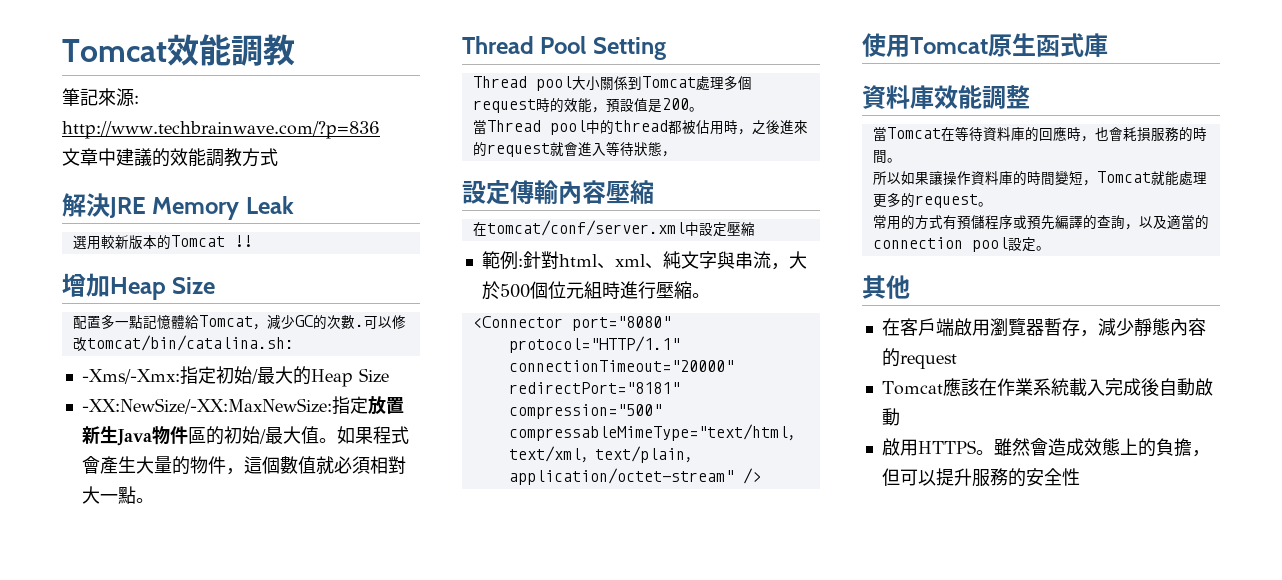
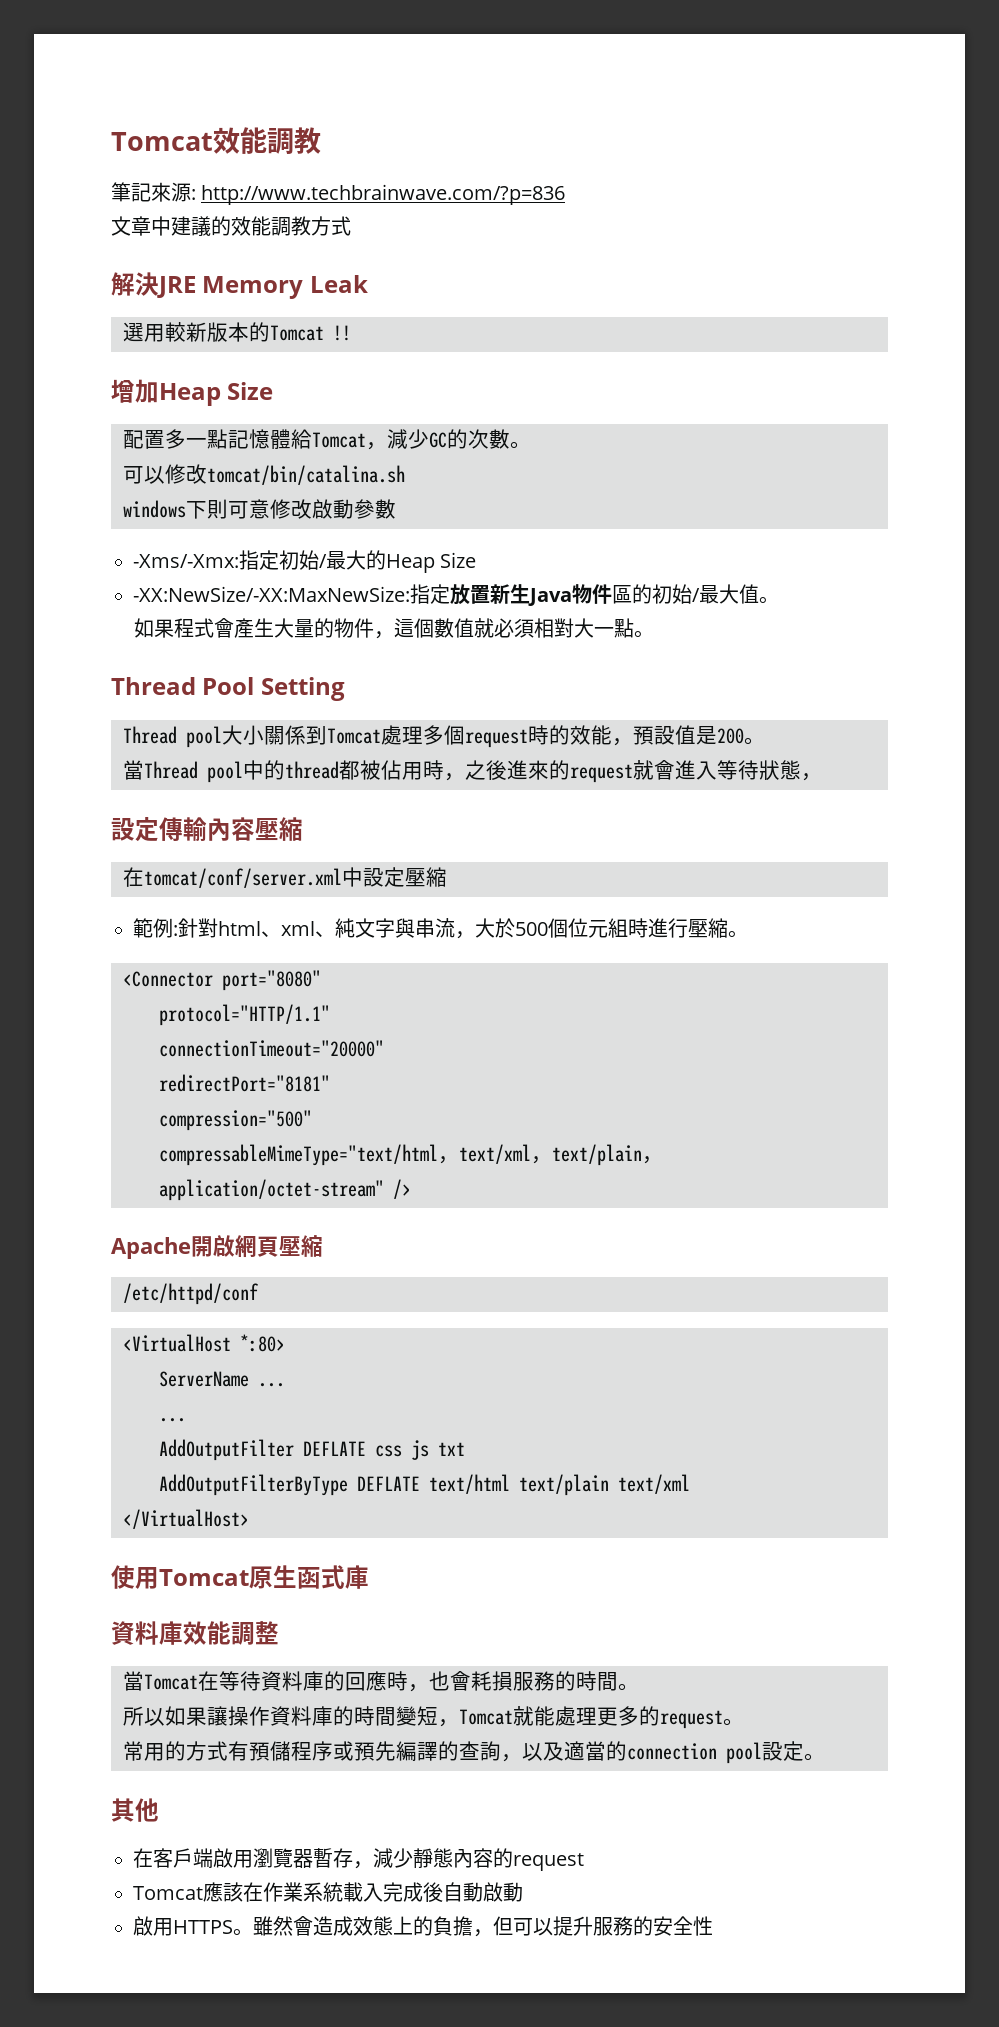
- 配置多一點記憶體給Tomcat，減少GC的次數.可以修改tomcat/bin/catalina.sh:
+ 配置多一點記憶體給Tomcat，減少GC的次數。
+ 可以修改tomcat/bin/catalina.sh
+ windows下則可意修改啟動參數
- -XX:NewSize/-XX:MaxNewSize:指定放置新生Java物件區的初始/最大值。如果程式會產生大量的物件，這個數值就必須相對大一點。
+ -XX:NewSize/-XX:MaxNewSize:指定放置新生Java物件區的初始/最大值。
+ 如果程式會產生大量的物件，這個數值就必須相對大一點。
+ Apache開啟網頁壓縮
+ /etc/httpd/conf
+ <VirtualHost *:80>
+ ServerName ...
+ ...
+ AddOutputFilter DEFLATE css js txt
+ AddOutputFilterByType DEFLATE text/html text/plain text/xml
+ </VirtualHost>

